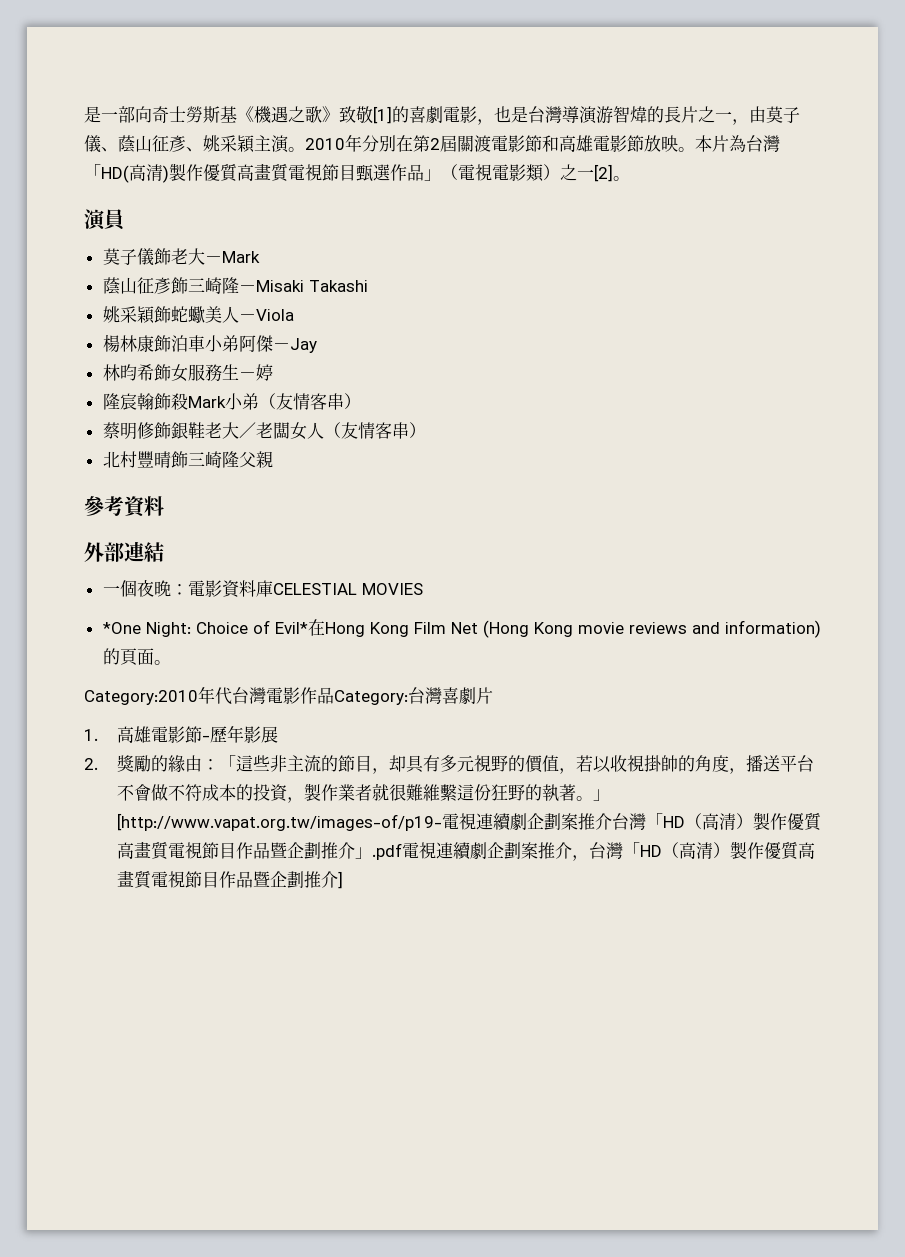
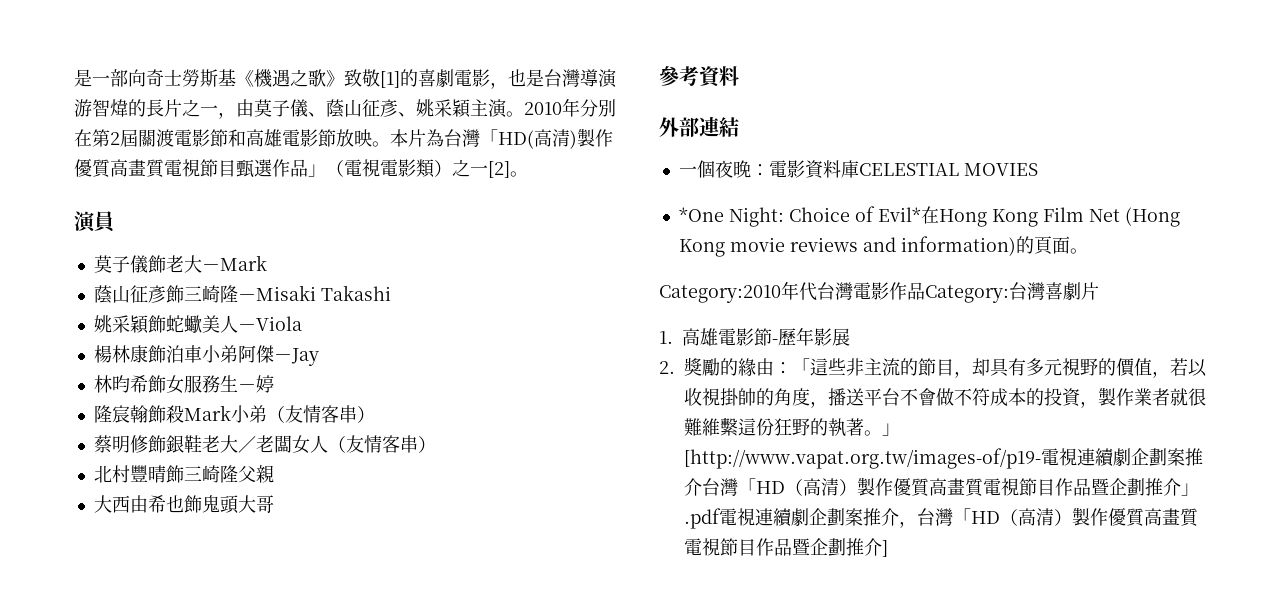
+ 大西由希也飾鬼頭大哥

